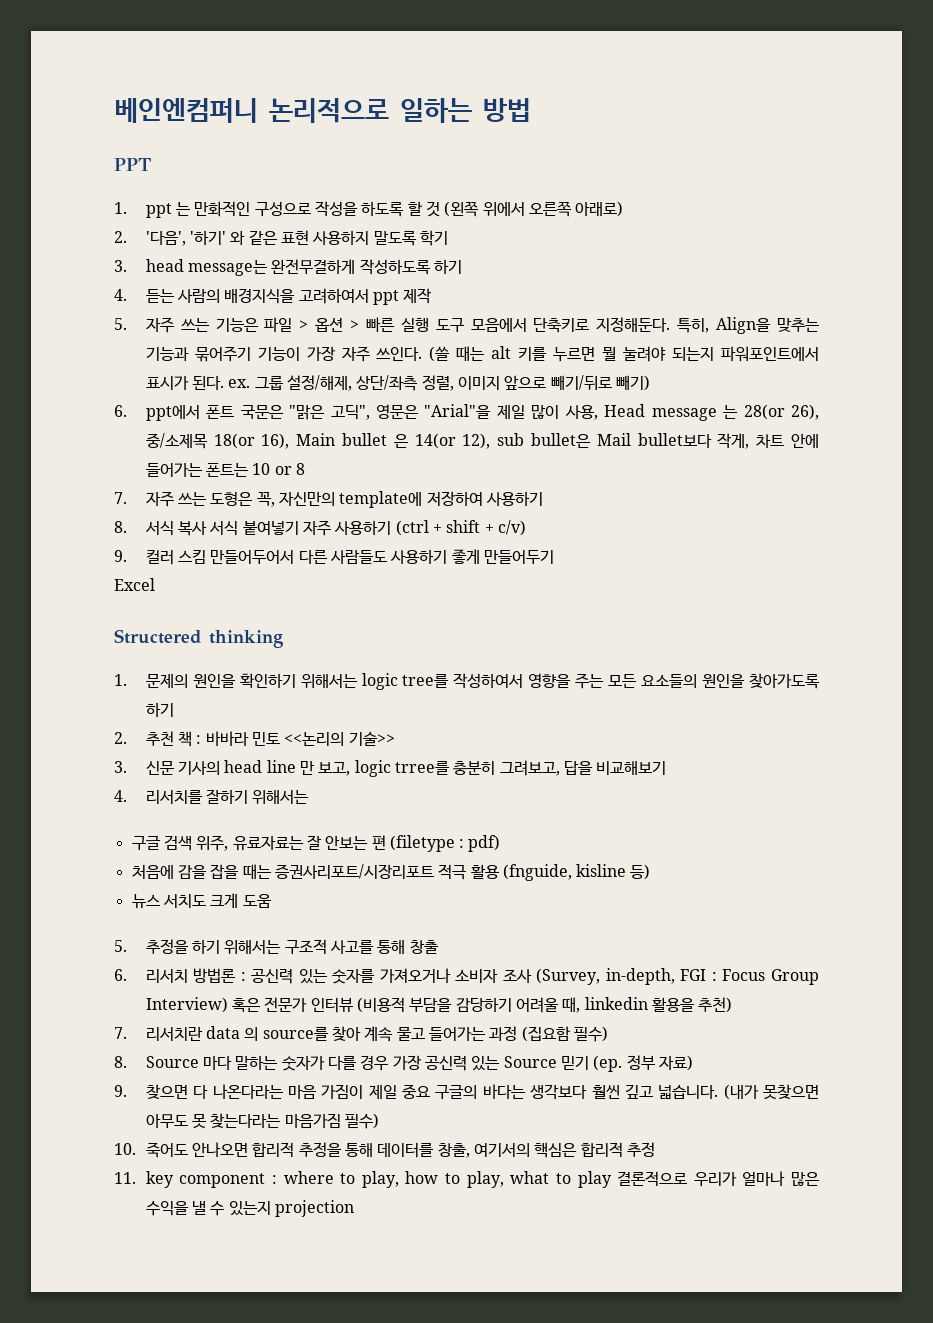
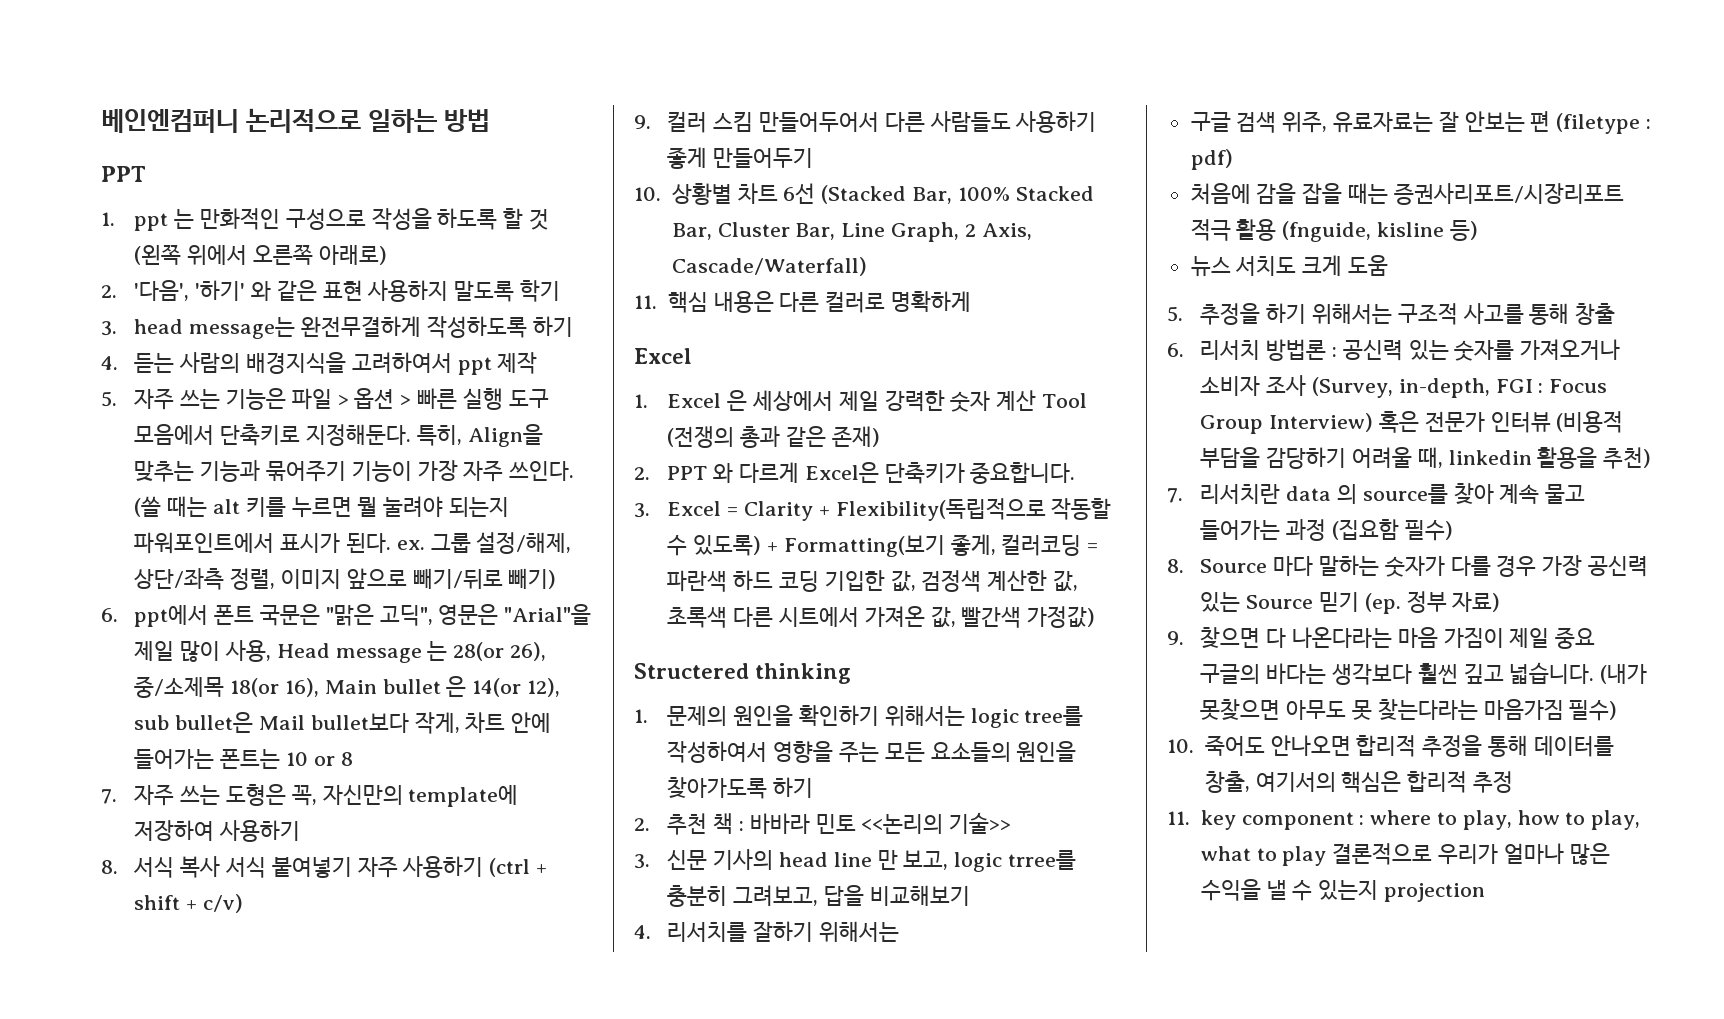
+ 10. 상황별 차트 6선 (Stacked Bar, 100% Stacked Bar, Cluster Bar, Line Graph, 2 Axis, Cascade/Waterfall)
+ 11. 핵심 내용은 다른 컬러로 명확하게
  Excel
+ 1. Excel 은 세상에서 제일 강력한 숫자 계산 Tool (전쟁의 총과 같은 존재)
+ 2. PPT 와 다르게 Excel은 단축키가 중요합니다.
+ 3. Excel = Clarity + Flexibility(독립적으로 작동할 수 있도록) + Formatting(보기 좋게, 컬러코딩 = 파란색 하드 코딩 기입한 값, 검정색 계산한 값, 초록색 다른 시트에서 가져온 값, 빨간색 가정값)

